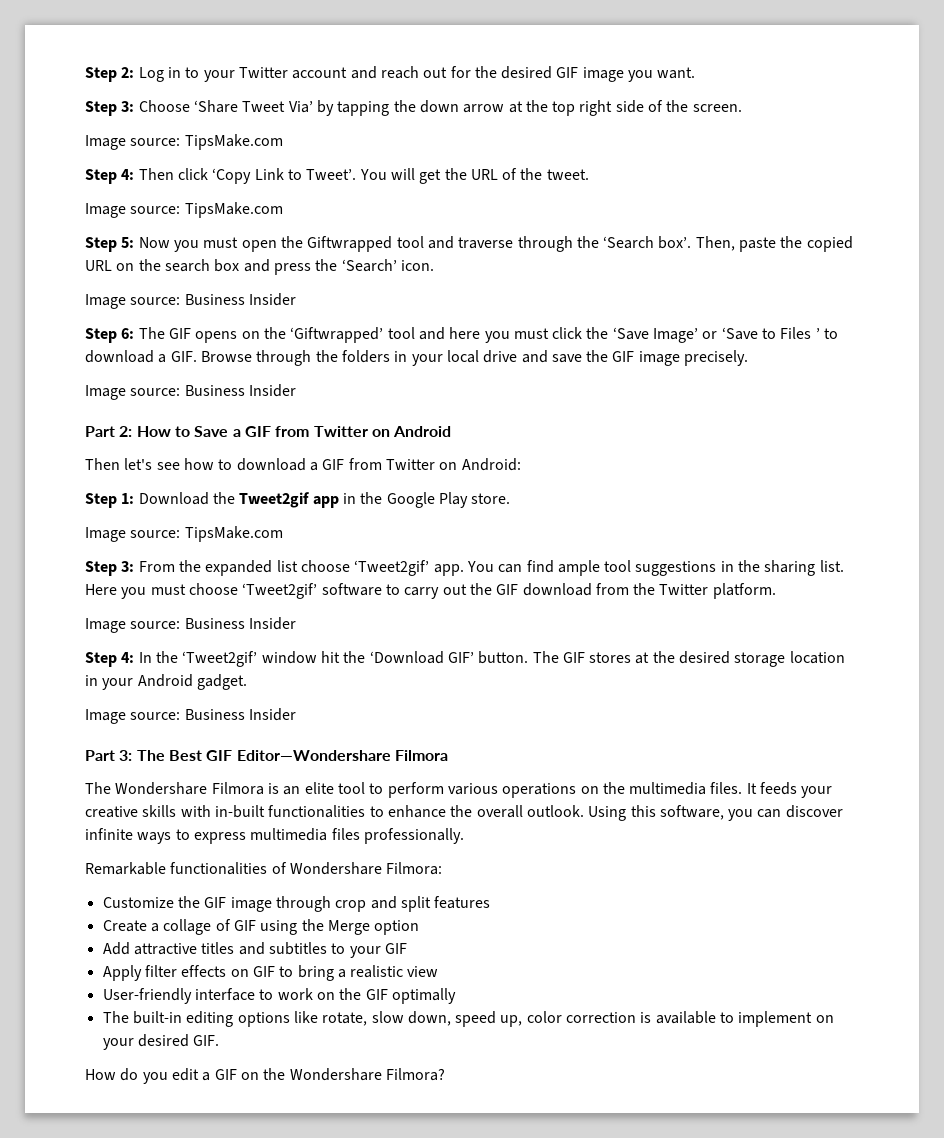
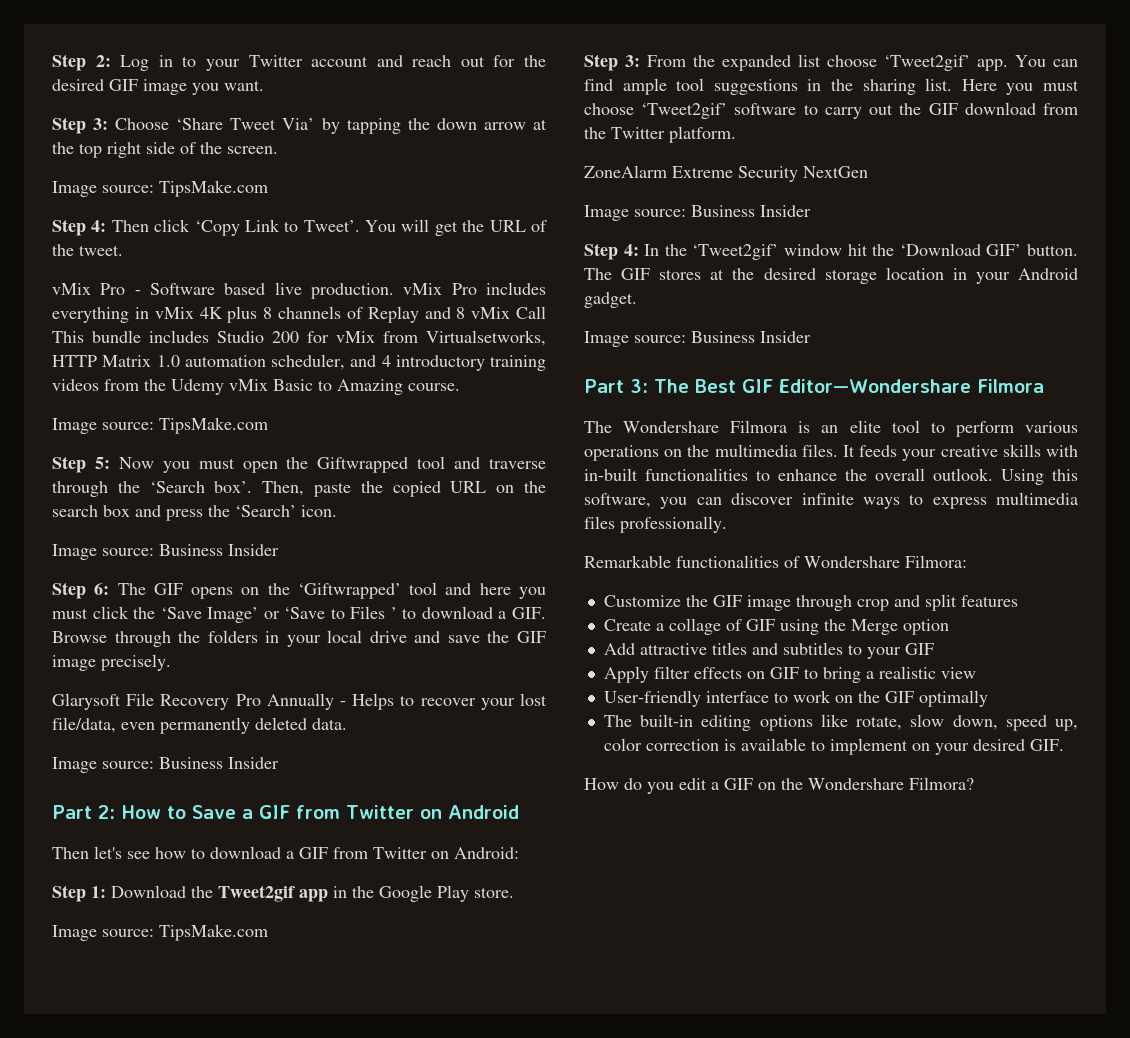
+ vMix Pro - Software based live production. vMix Pro includes everything in vMix 4K plus 8 channels of Replay and 8 vMix Call This bundle includes Studio 200 for vMix from Virtualsetworks, HTTP Matrix 1.0 automation scheduler, and 4 introductory training videos from the Udemy vMix Basic to Amazing course.
+ Glarysoft File Recovery Pro Annually - Helps to recover your lost file/data, even permanently deleted data.
+ ZoneAlarm Extreme Security NextGen

